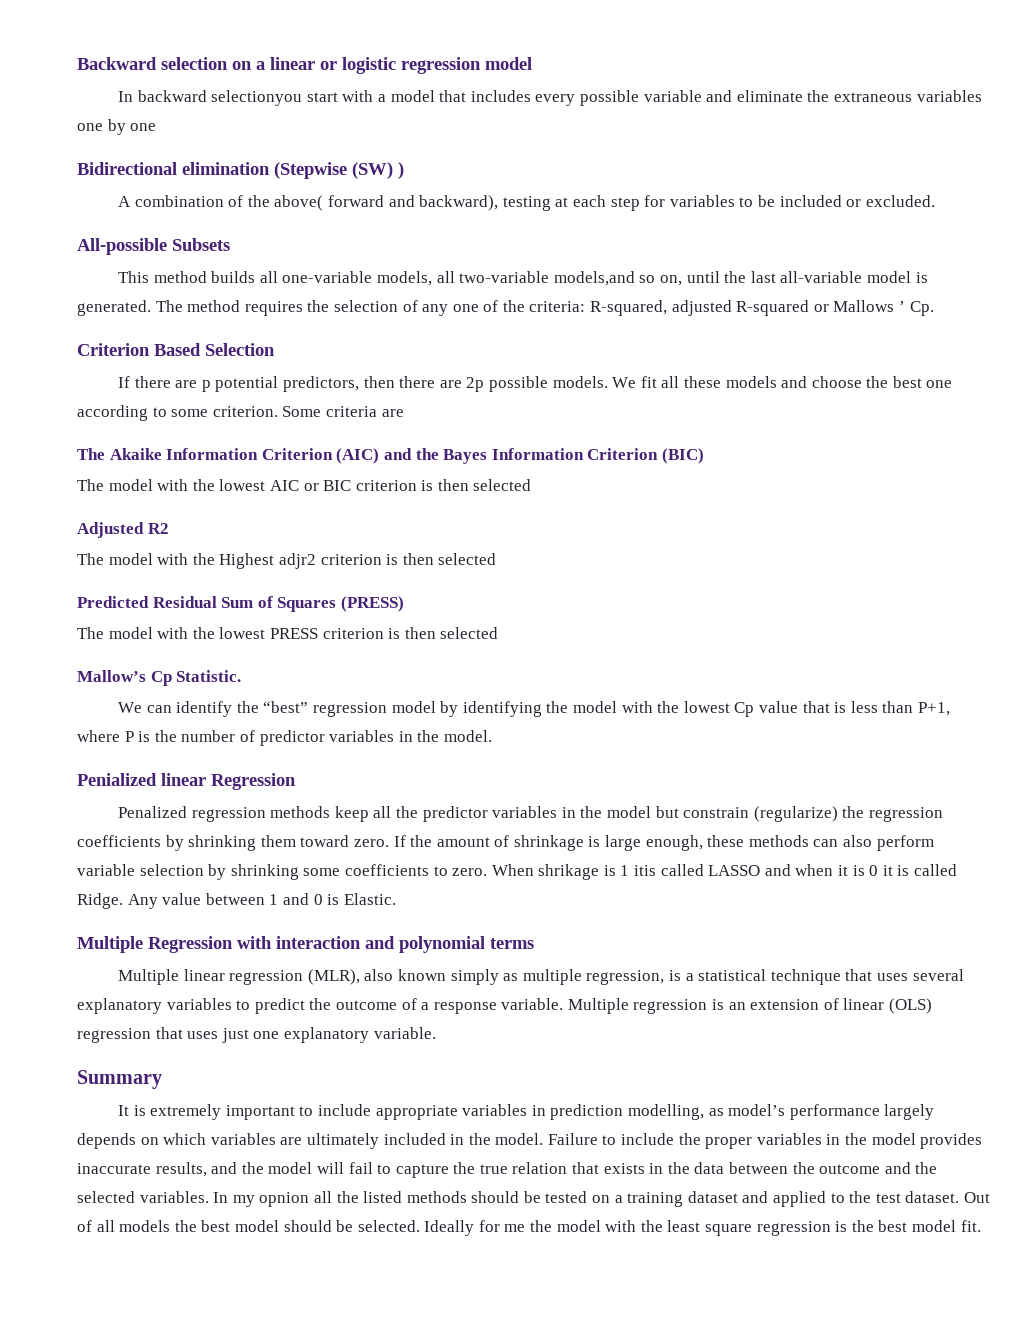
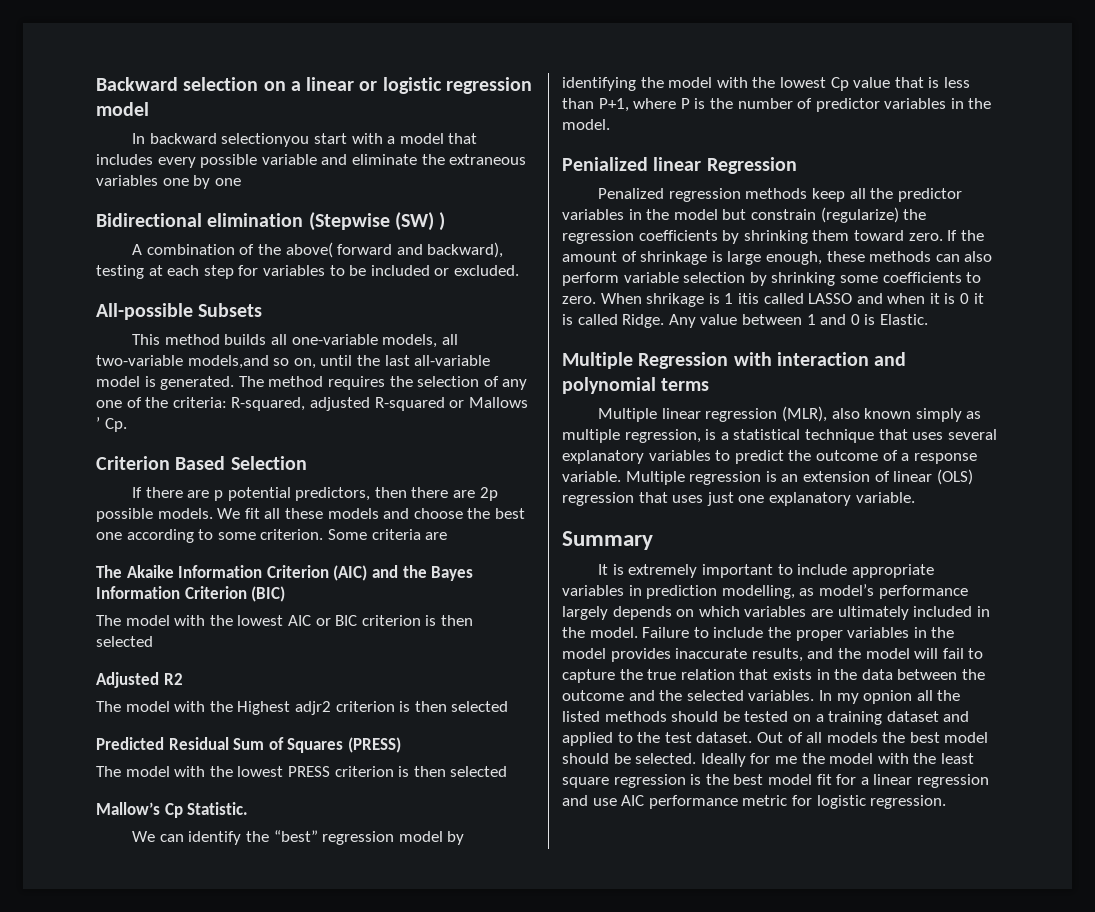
- Ideally for me the model with the least square regression is the best model fit.
+ Ideally for me the model with the least square regression is the best model fit for a linear regression and use AIC performance metric for logistic regression.

